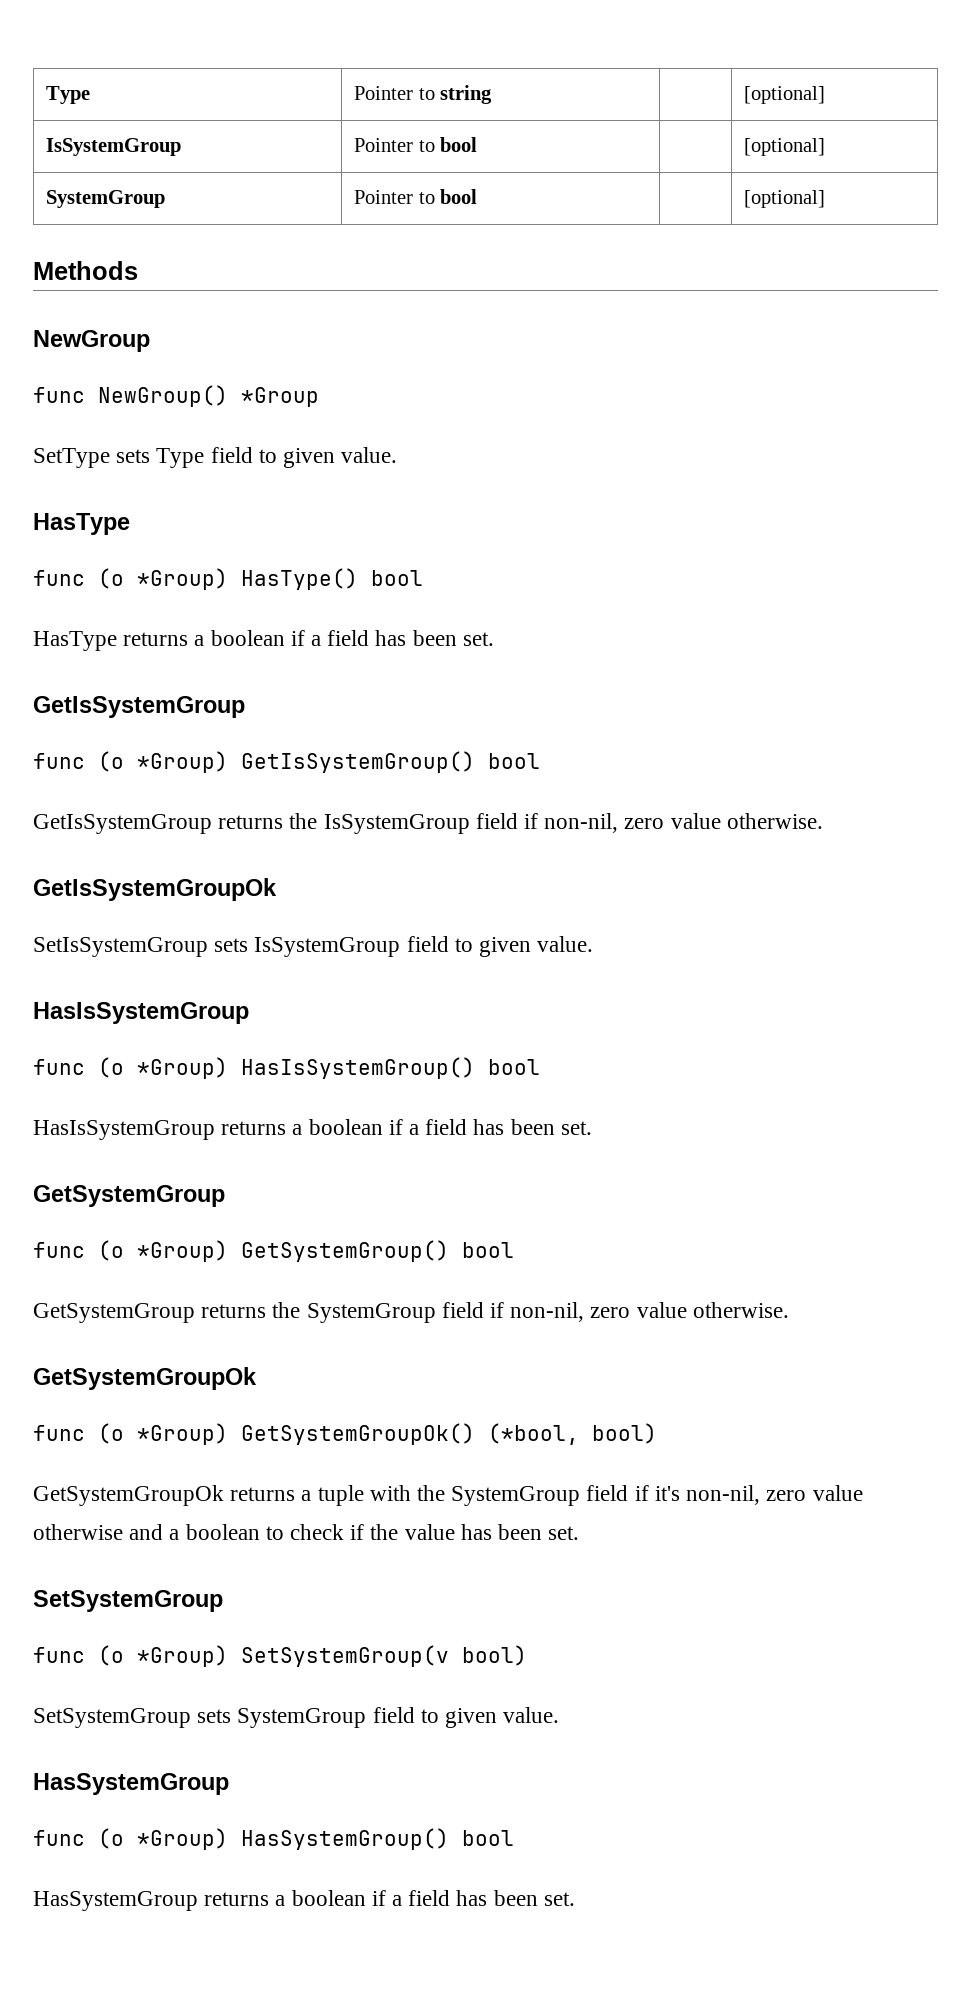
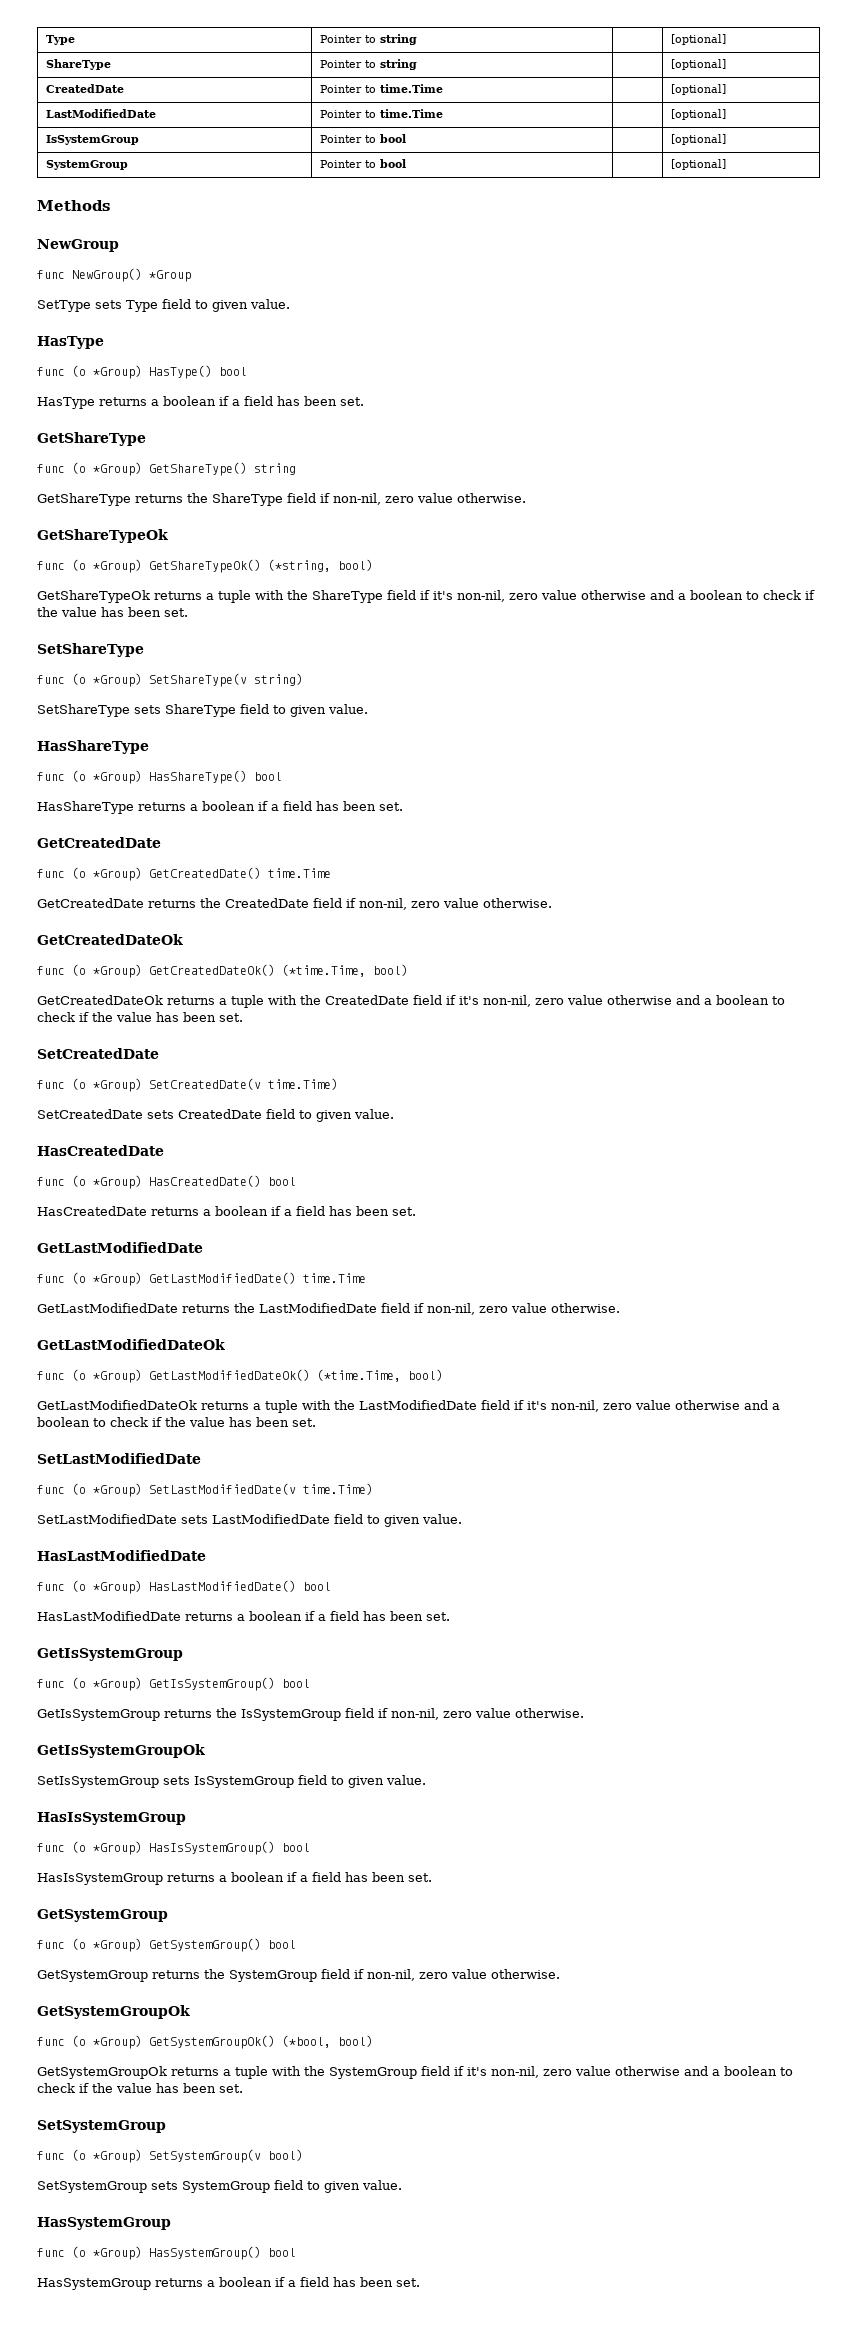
+ ShareType | Pointer to string | | [optional]
+ CreatedDate | Pointer to time.Time | | [optional]
+ LastModifiedDate | Pointer to time.Time | | [optional]
  HasType returns a boolean if a field has been set.
+ GetShareType
+ func (o *Group) GetShareType() string
+ GetShareType returns the ShareType field if non-nil, zero value otherwise.
+ GetShareTypeOk
+ func (o *Group) GetShareTypeOk() (*string, bool)
+ GetShareTypeOk returns a tuple with the ShareType field if it's non-nil, zero value otherwise and a boolean to check if the value has been set.
+ SetShareType
+ func (o *Group) SetShareType(v string)
+ SetShareType sets ShareType field to given value.
+ HasShareType
+ func (o *Group) HasShareType() bool
+ HasShareType returns a boolean if a field has been set.
+ GetCreatedDate
+ func (o *Group) GetCreatedDate() time.Time
+ GetCreatedDate returns the CreatedDate field if non-nil, zero value otherwise.
+ GetCreatedDateOk
+ func (o *Group) GetCreatedDateOk() (*time.Time, bool)
+ GetCreatedDateOk returns a tuple with the CreatedDate field if it's non-nil, zero value otherwise and a boolean to check if the value has been set.
+ SetCreatedDate
+ func (o *Group) SetCreatedDate(v time.Time)
+ SetCreatedDate sets CreatedDate field to given value.
+ HasCreatedDate
+ func (o *Group) HasCreatedDate() bool
+ HasCreatedDate returns a boolean if a field has been set.
+ GetLastModifiedDate
+ func (o *Group) GetLastModifiedDate() time.Time
+ GetLastModifiedDate returns the LastModifiedDate field if non-nil, zero value otherwise.
+ GetLastModifiedDateOk
+ func (o *Group) GetLastModifiedDateOk() (*time.Time, bool)
+ GetLastModifiedDateOk returns a tuple with the LastModifiedDate field if it's non-nil, zero value otherwise and a boolean to check if the value has been set.
+ SetLastModifiedDate
+ func (o *Group) SetLastModifiedDate(v time.Time)
+ SetLastModifiedDate sets LastModifiedDate field to given value.
+ HasLastModifiedDate
+ func (o *Group) HasLastModifiedDate() bool
+ HasLastModifiedDate returns a boolean if a field has been set.

